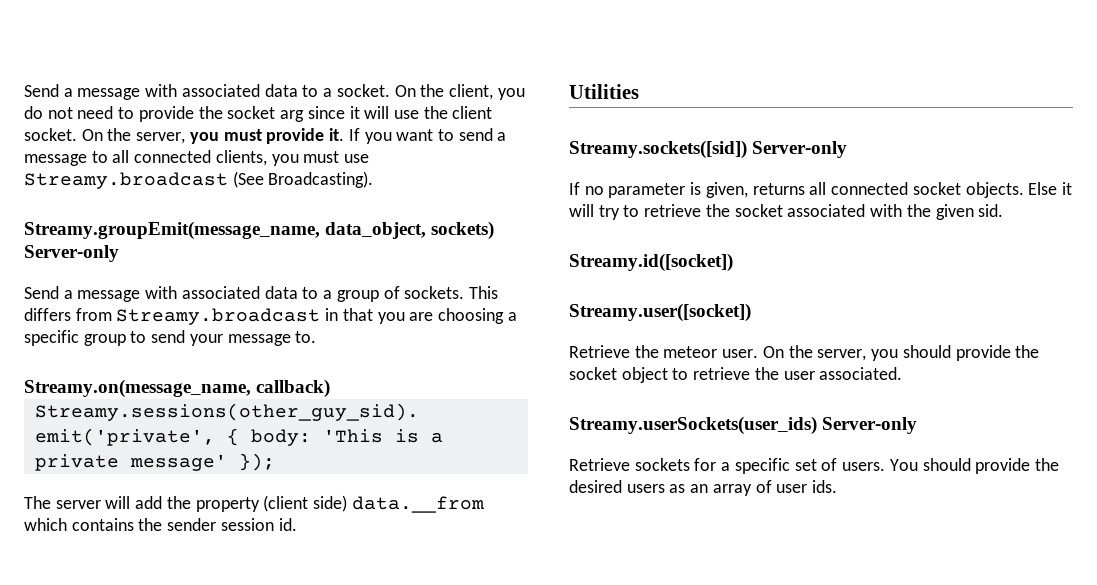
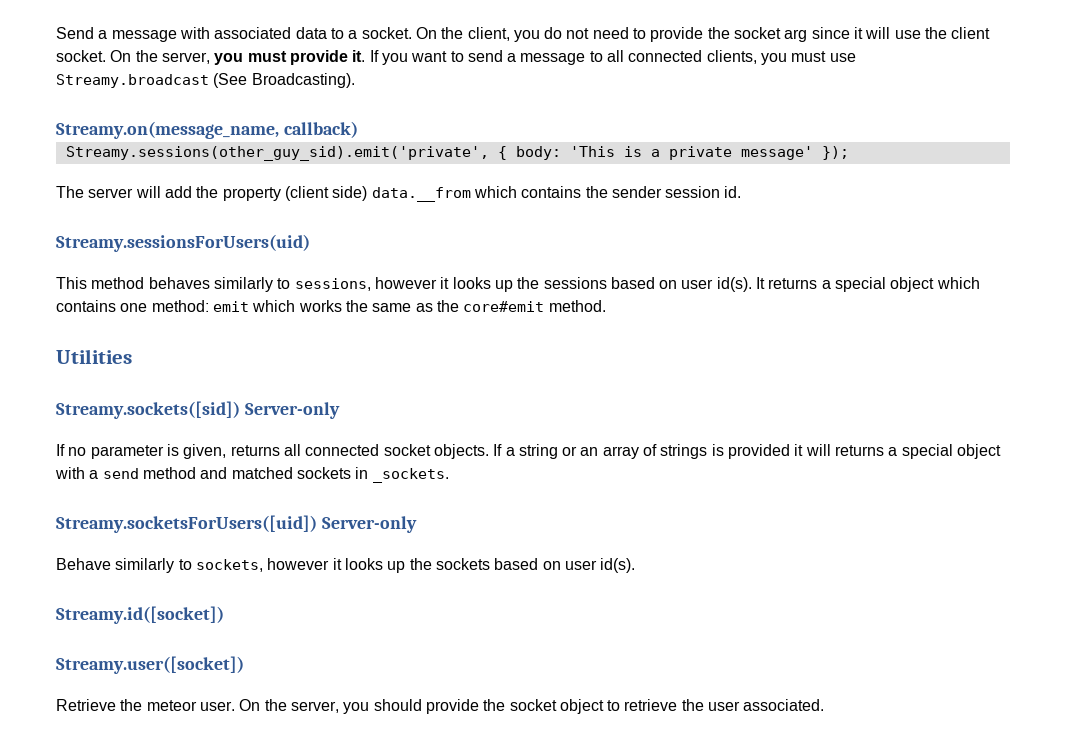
- Streamy.groupEmit(message_name, data_object, sockets) Server-only
- Send a message with associated data to a group of sockets. This differs from Streamy.broadcast in that you are choosing a specific group to send your message to.
+ Streamy.sessionsForUsers(uid)
+ This method behaves similarly to sessions, however it looks up the sessions based on user id(s). It returns a special object which contains one method: emit which works the same as the core#emit method.
- Else it will try to retrieve the socket associated with the given sid.
+ If a string or an array of strings is provided it will returns a special object with a send method and matched sockets in _sockets.
+ Streamy.socketsForUsers([uid]) Server-only
+ Behave similarly to sockets, however it looks up the sockets based on user id(s).
- Streamy.userSockets(user_ids) Server-only
- Retrieve sockets for a specific set of users. You should provide the desired users as an array of user ids.

